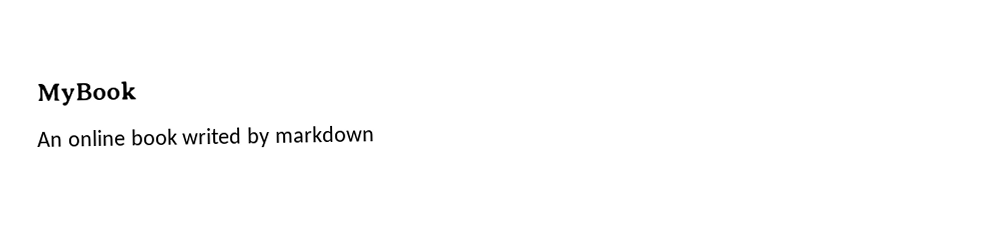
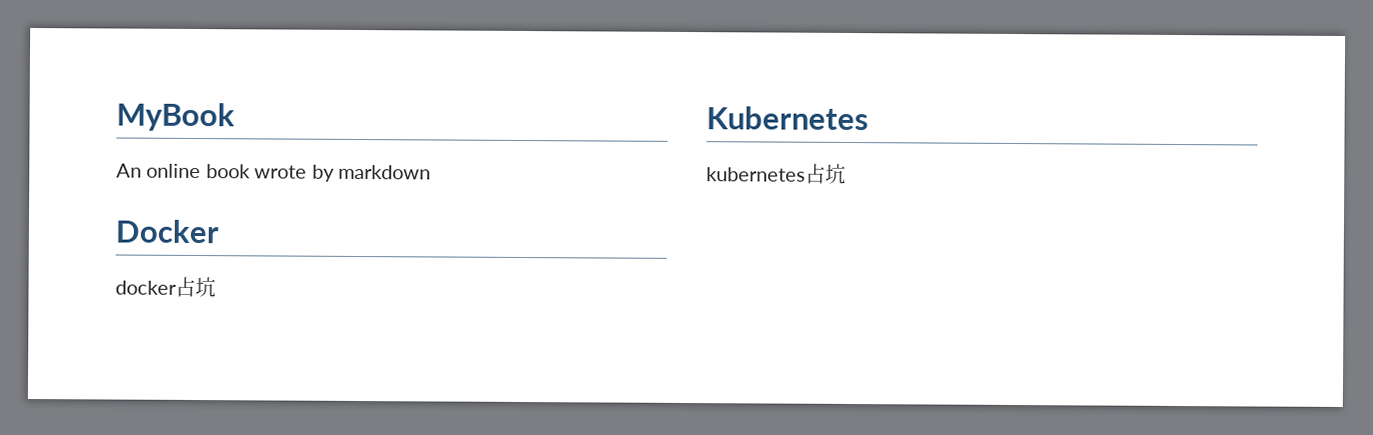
- An online book writed by markdown
+ An online book wrote by markdown
+ Docker
+ docker占坑
+ Kubernetes
+ kubernetes占坑

